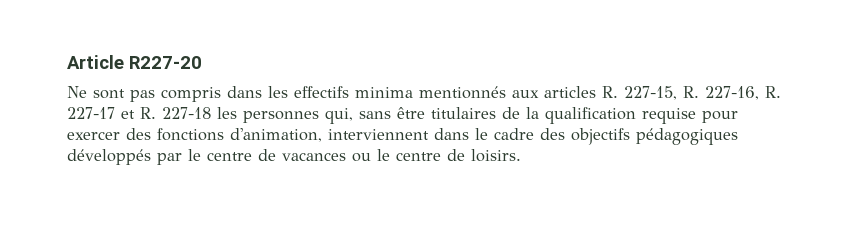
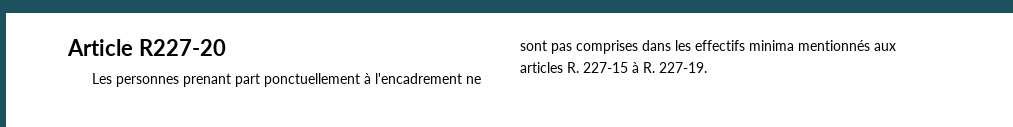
- Ne sont pas compris dans les effectifs minima mentionnés aux articles R. 227-15, R. 227-16, R. 227-17 et R. 227-18 les personnes qui, sans être titulaires de la qualification requise pour exercer des fonctions d'animation, interviennent dans le cadre des objectifs pédagogiques développés par le centre de vacances ou le centre de loisirs.
+ Les personnes prenant part ponctuellement à l'encadrement ne sont pas comprises dans les effectifs minima mentionnés aux articles R. 227-15 à R. 227-19.

